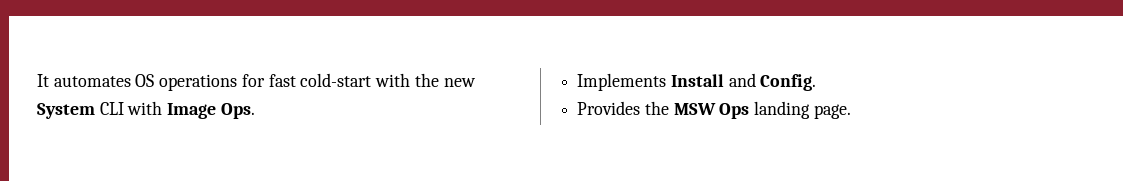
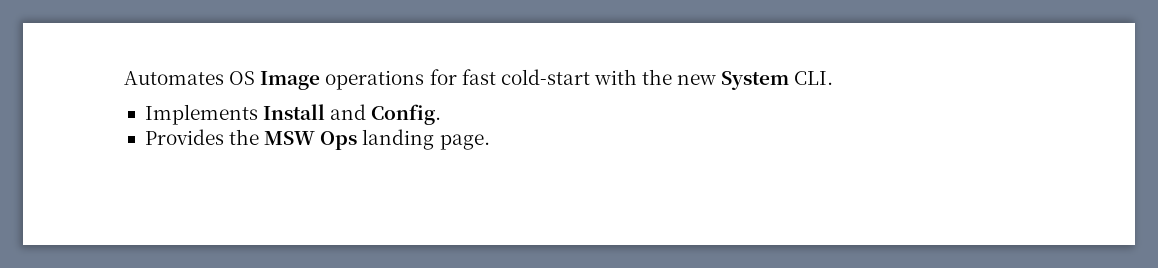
- It automates OS operations for fast cold-start with the new System CLI with Image Ops.
+ Automates OS Image operations for fast cold-start with the new System CLI.

